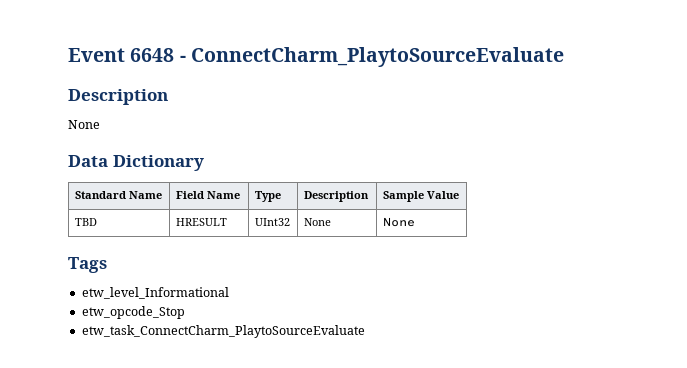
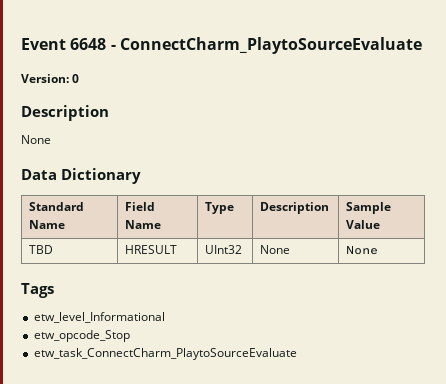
+ Version: 0

